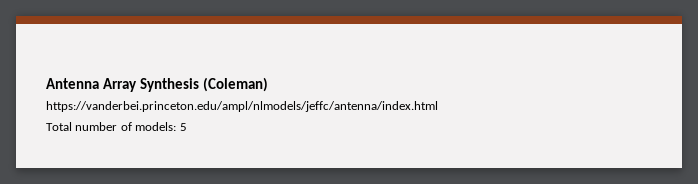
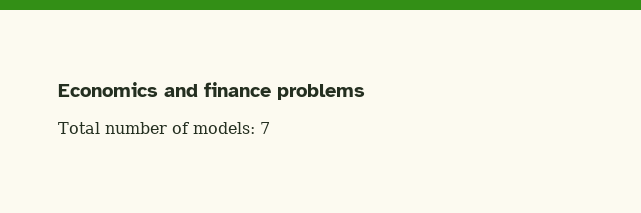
- Antenna Array Synthesis (Coleman)
- https://vanderbei.princeton.edu/ampl/nlmodels/jeffc/antenna/index.html
+ Economics and finance problems
- Total number of models: 5
+ Total number of models: 7

